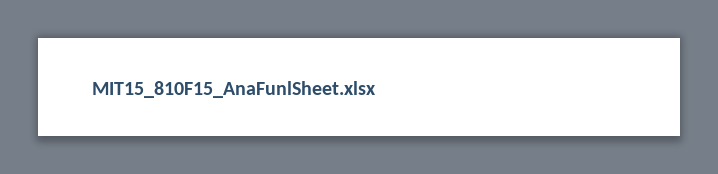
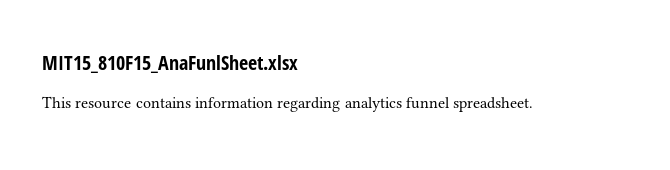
+ This resource contains information regarding analytics funnel spreadsheet.

